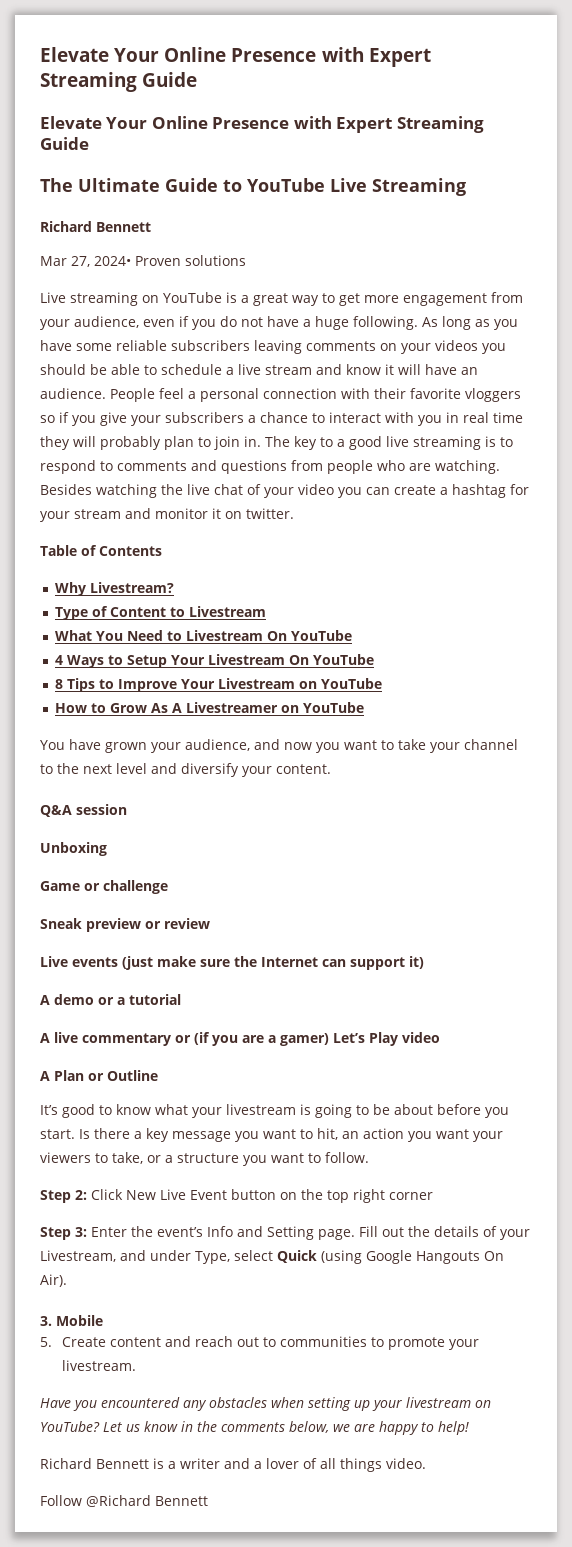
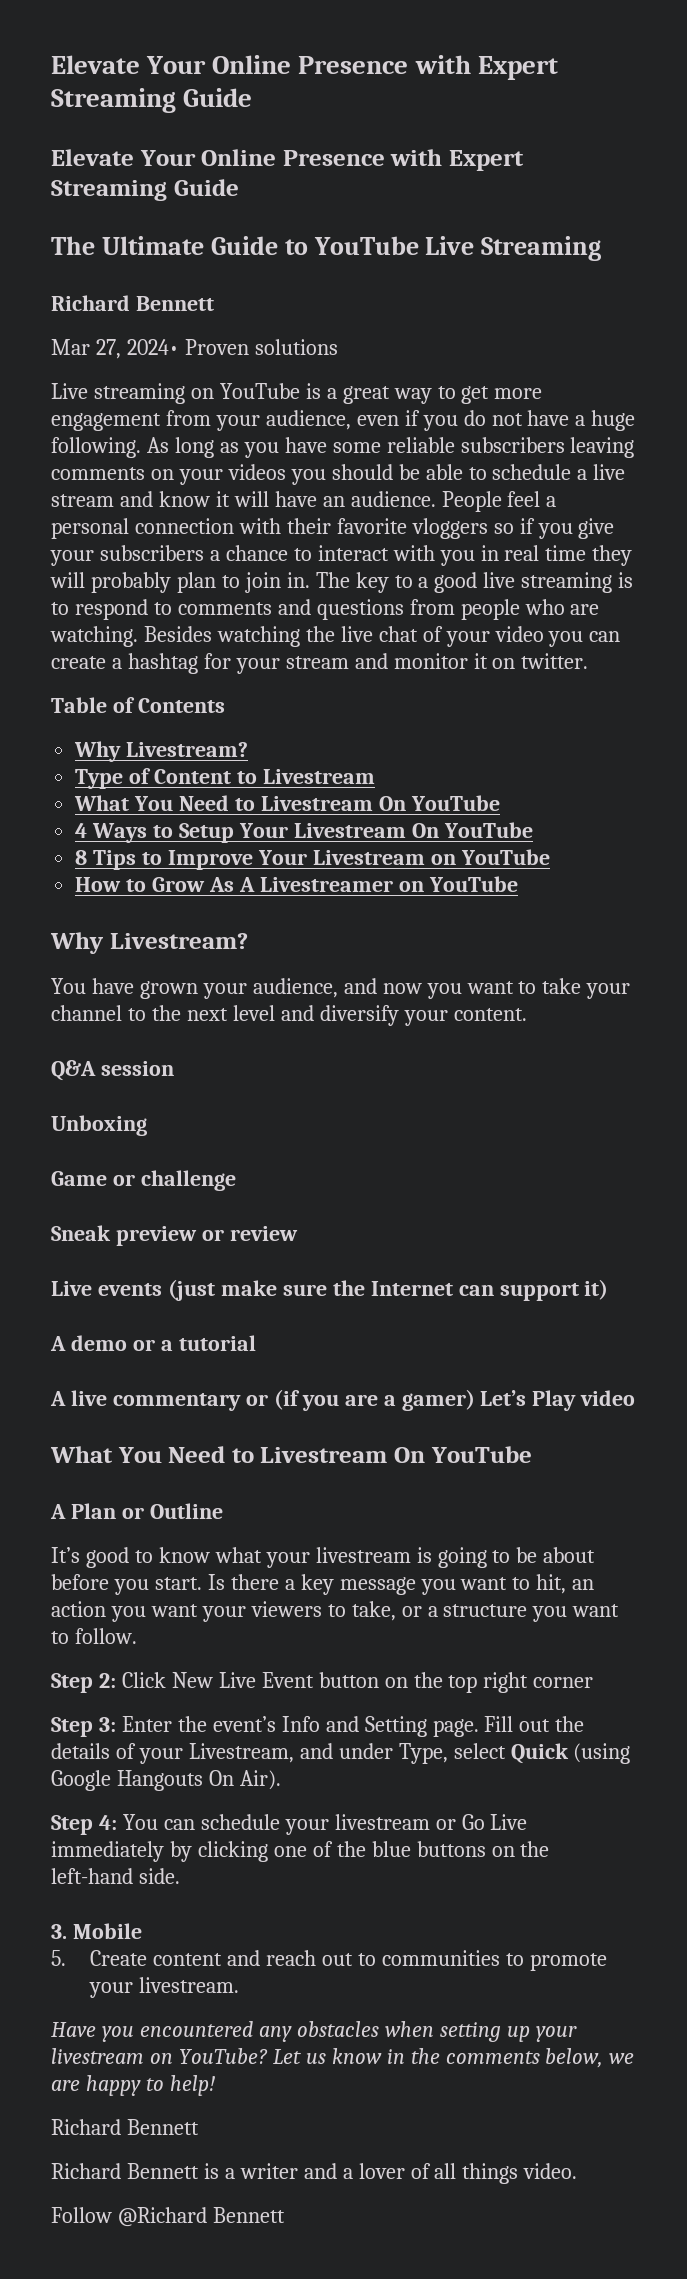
  How to Grow As A Livestreamer on YouTube
+ Why Livestream?
  A live commentary or (if you are a gamer) Let’s Play video
+ What You Need to Livestream On YouTube
+ Step 4: You can schedule your livestream or Go Live immediately by clicking one of the blue buttons on the left-hand side.
  Let us know in the comments below, we are happy to help!
+ Richard Bennett

